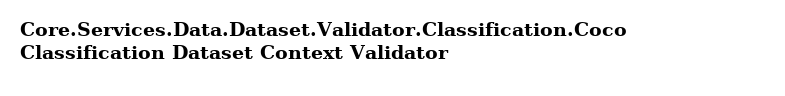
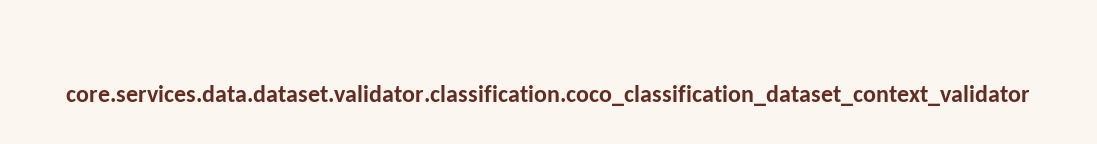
- Core.Services.Data.Dataset.Validator.Classification.Coco Classification Dataset Context Validator
+ core.services.data.dataset.validator.classification.coco_classification_dataset_context_validator

